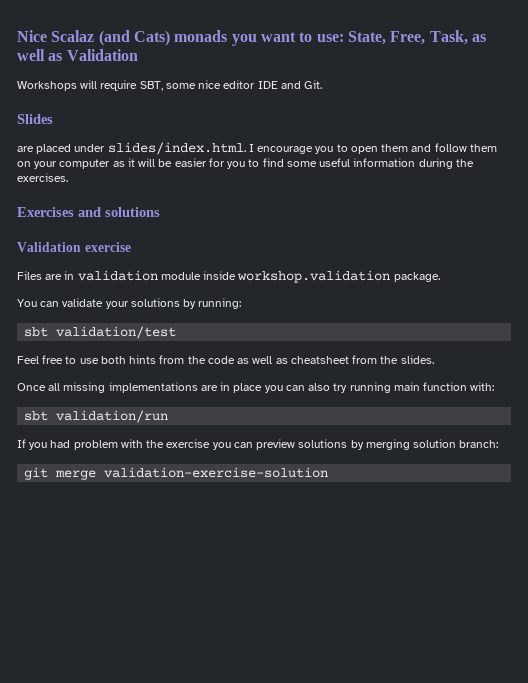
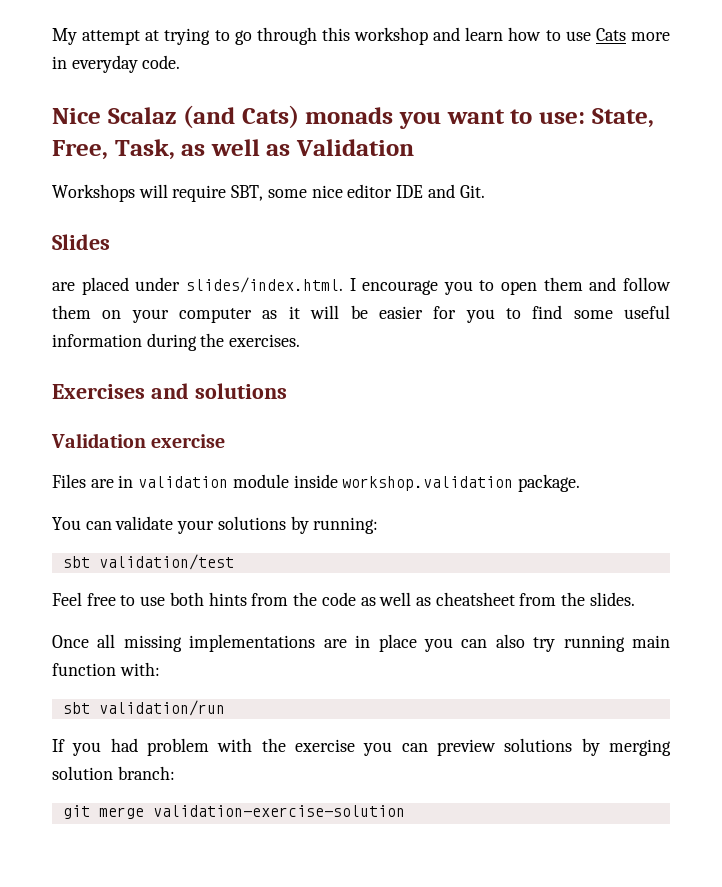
+ My attempt at trying to go through this workshop and learn how to use Cats more in everyday code.

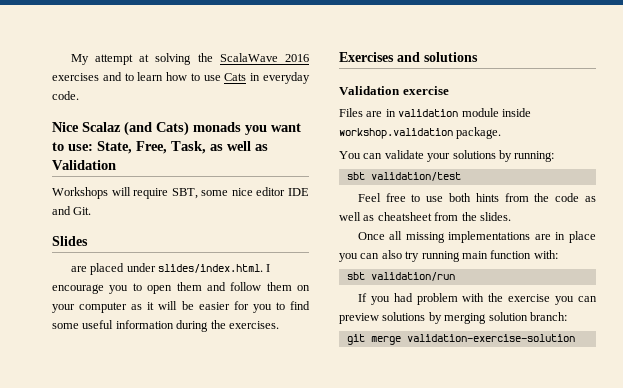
- My attempt at trying to go through this workshop and learn how to use Cats more in everyday code.
+ My attempt at solving the ScalaWave 2016 exercises and to learn how to use Cats in everyday code.

